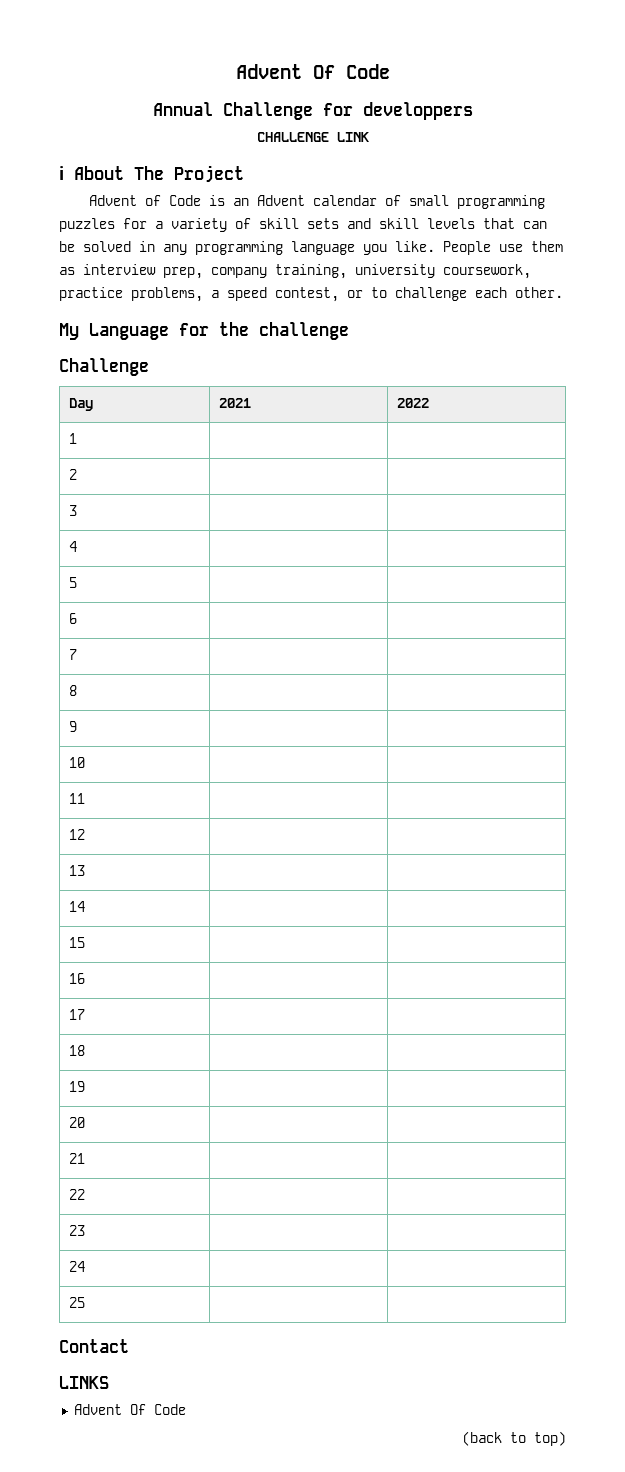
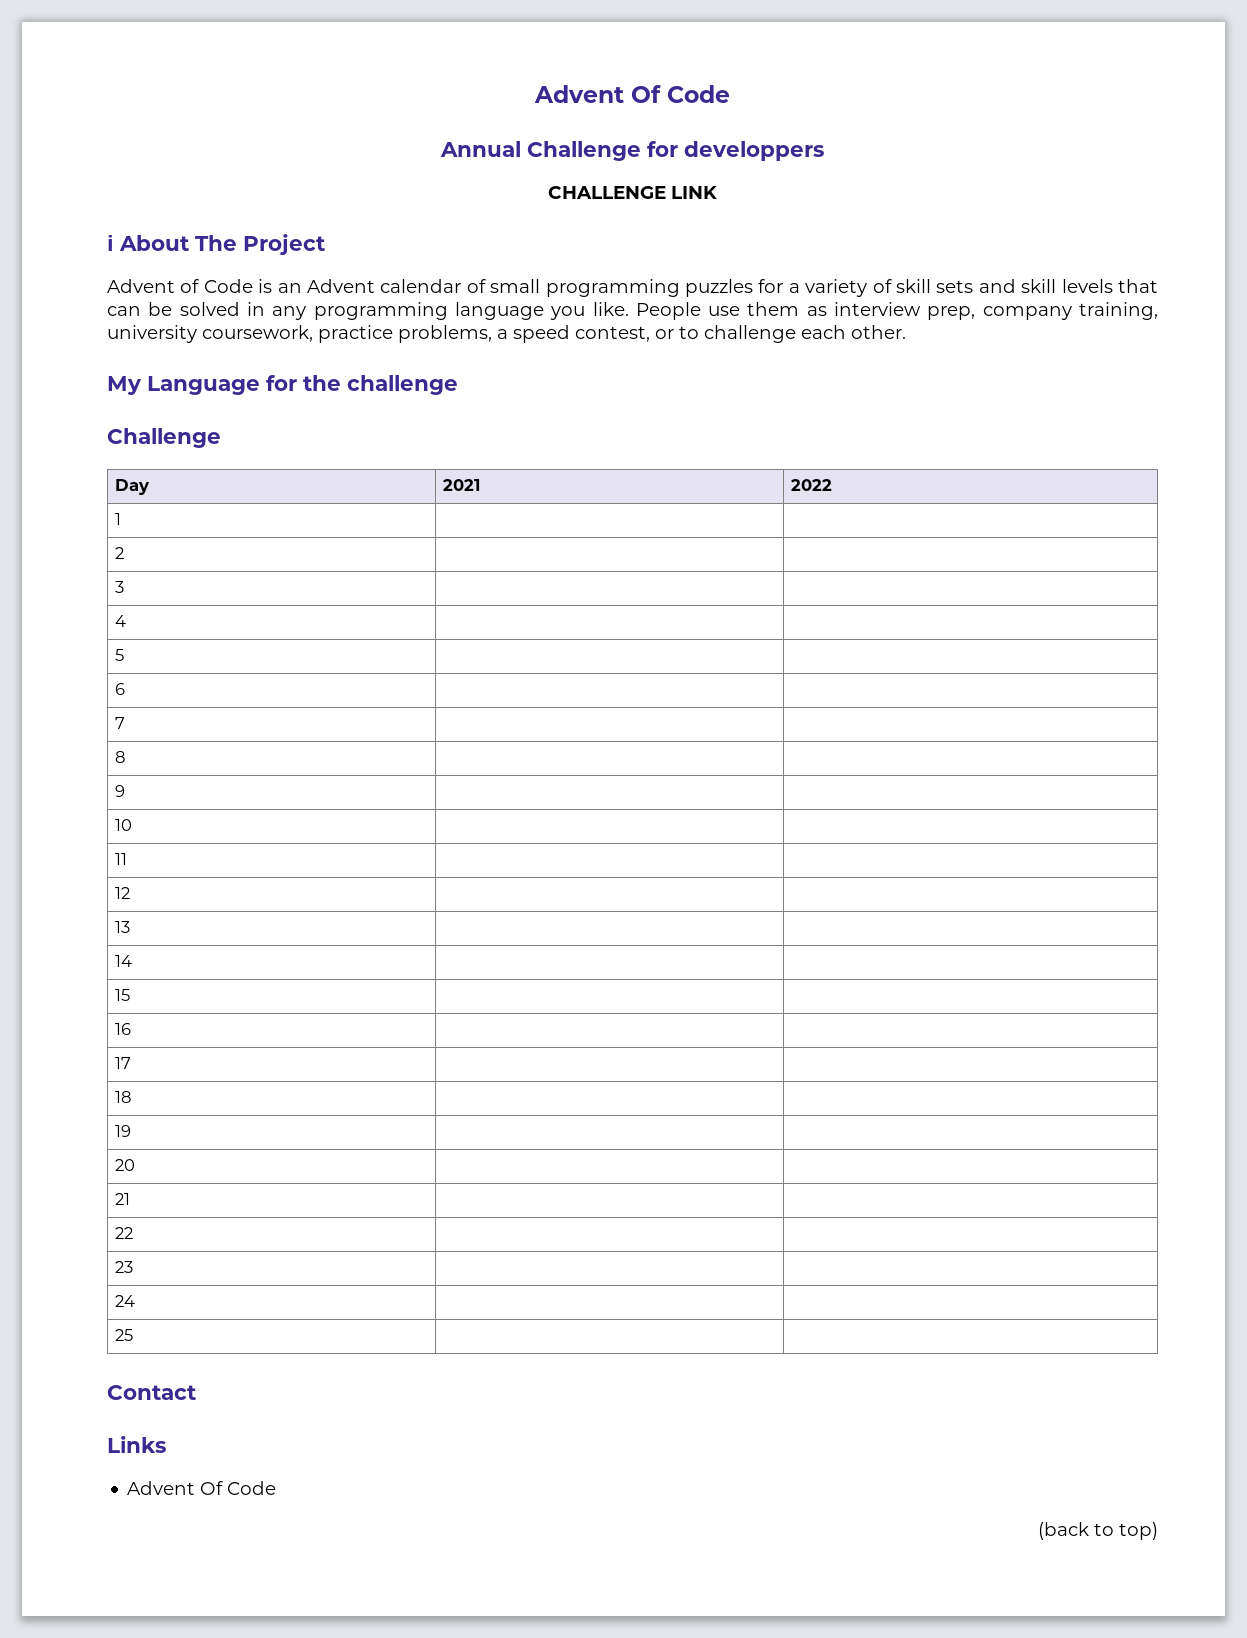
- LINKS
+ Links

